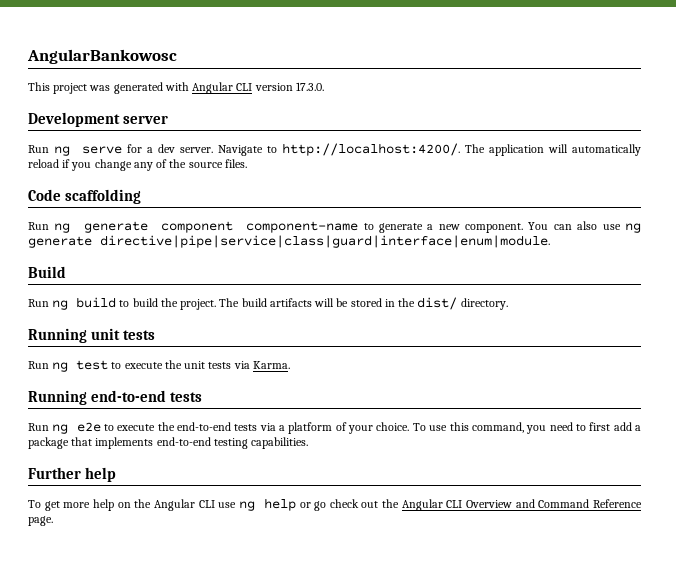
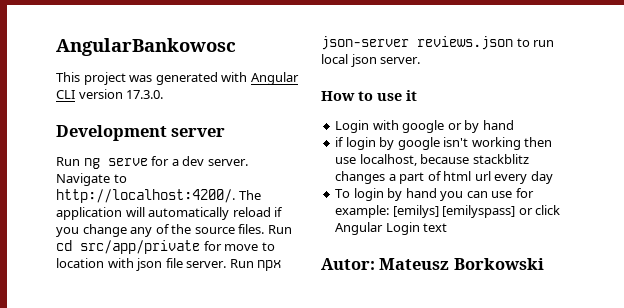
- The application will automatically reload if you change any of the source files.
- Code scaffolding
- Run ng generate component component-name to generate a new component. You can also use ng generate directive|pipe|service|class|guard|interface|enum|module.
- Build
- Run ng build to build the project. The build artifacts will be stored in the dist/ directory.
- Running unit tests
- Run ng test to execute the unit tests via Karma.
- Running end-to-end tests
- Run ng e2e to execute the end-to-end tests via a platform of your choice. To use this command, you need to first add a package that implements end-to-end testing capabilities.
- Further help
- To get more help on the Angular CLI use ng help or go check out the Angular CLI Overview and Command Reference page.
+ The application will automatically reload if you change any of the source files. Run cd src/app/private for move to location with json file server. Run npx json-server reviews.json to run local json server.
+ How to use it
+ Login with google or by hand
+ if login by google isn't working then use localhost, because stackblitz changes a part of html url every day
+ To login by hand you can use for example: [emilys] [emilyspass] or click Angular Login text
+ Autor: Mateusz Borkowski

